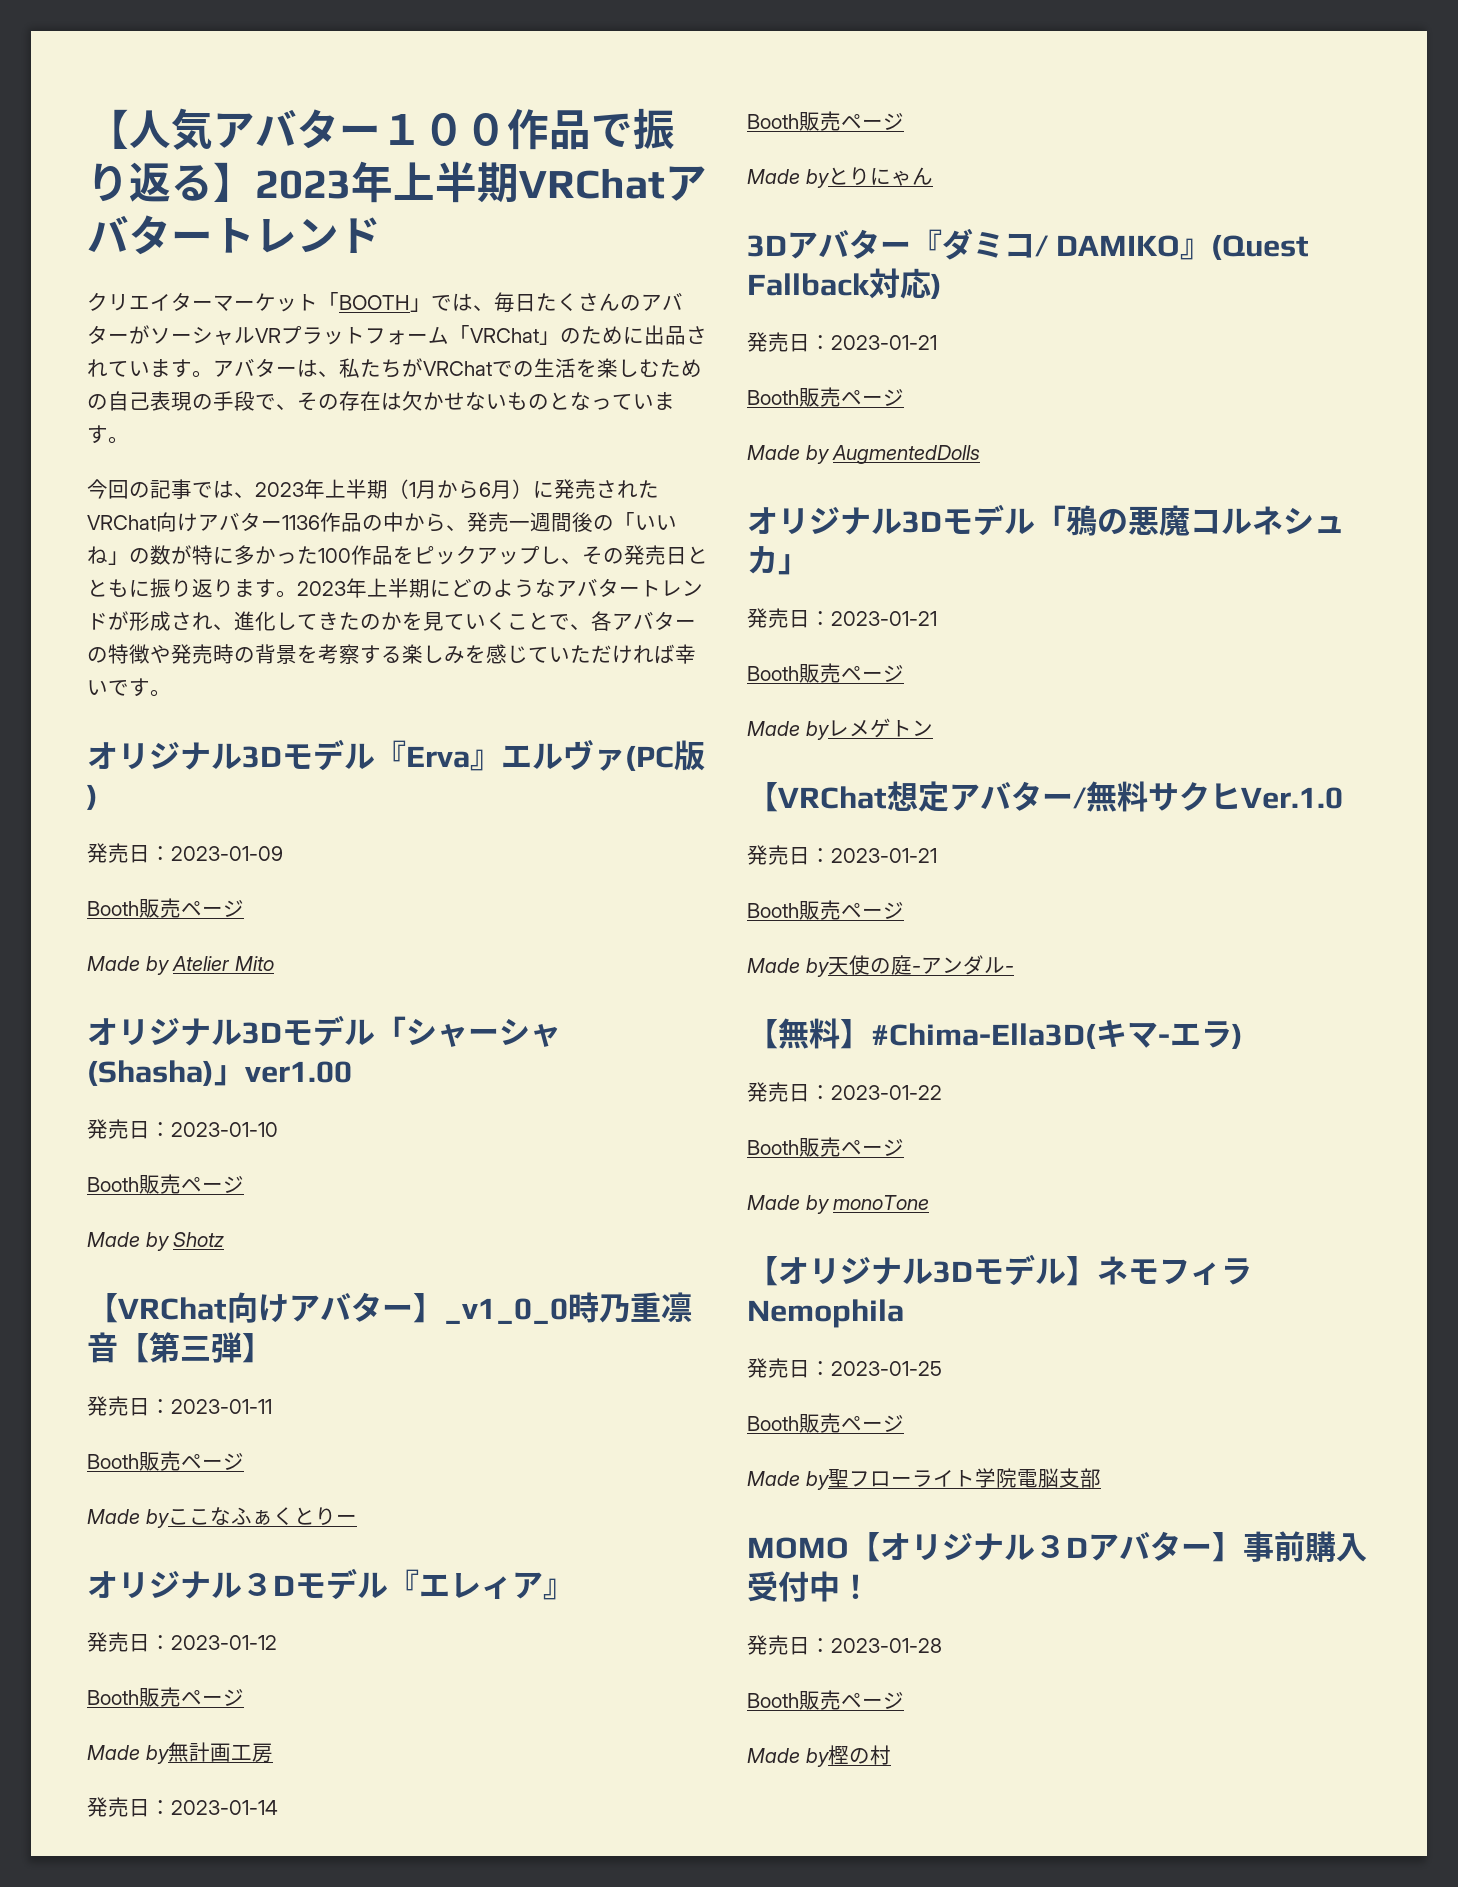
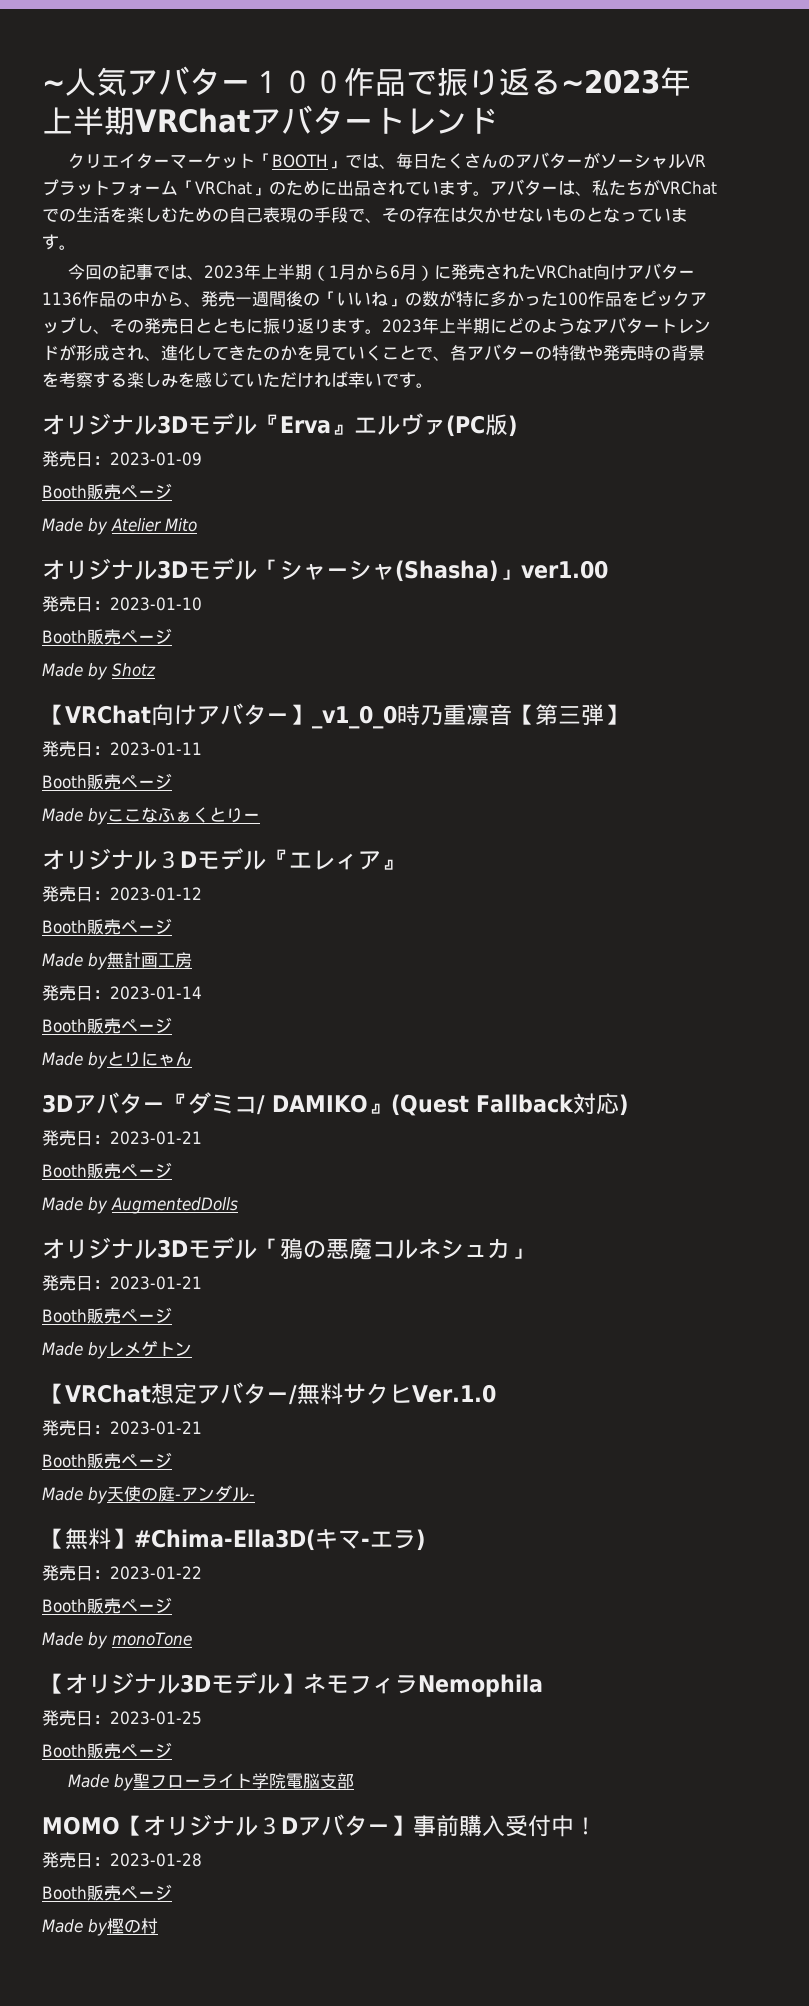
- 【人気アバター１００作品で振り返る】2023年上半期VRChatアバタートレンド
+ ~人気アバター１００作品で振り返る~2023年上半期VRChatアバタートレンド

